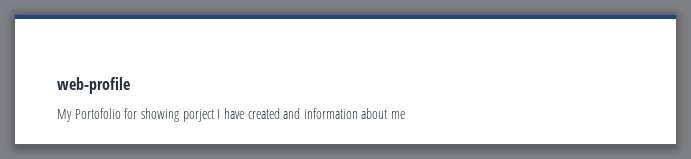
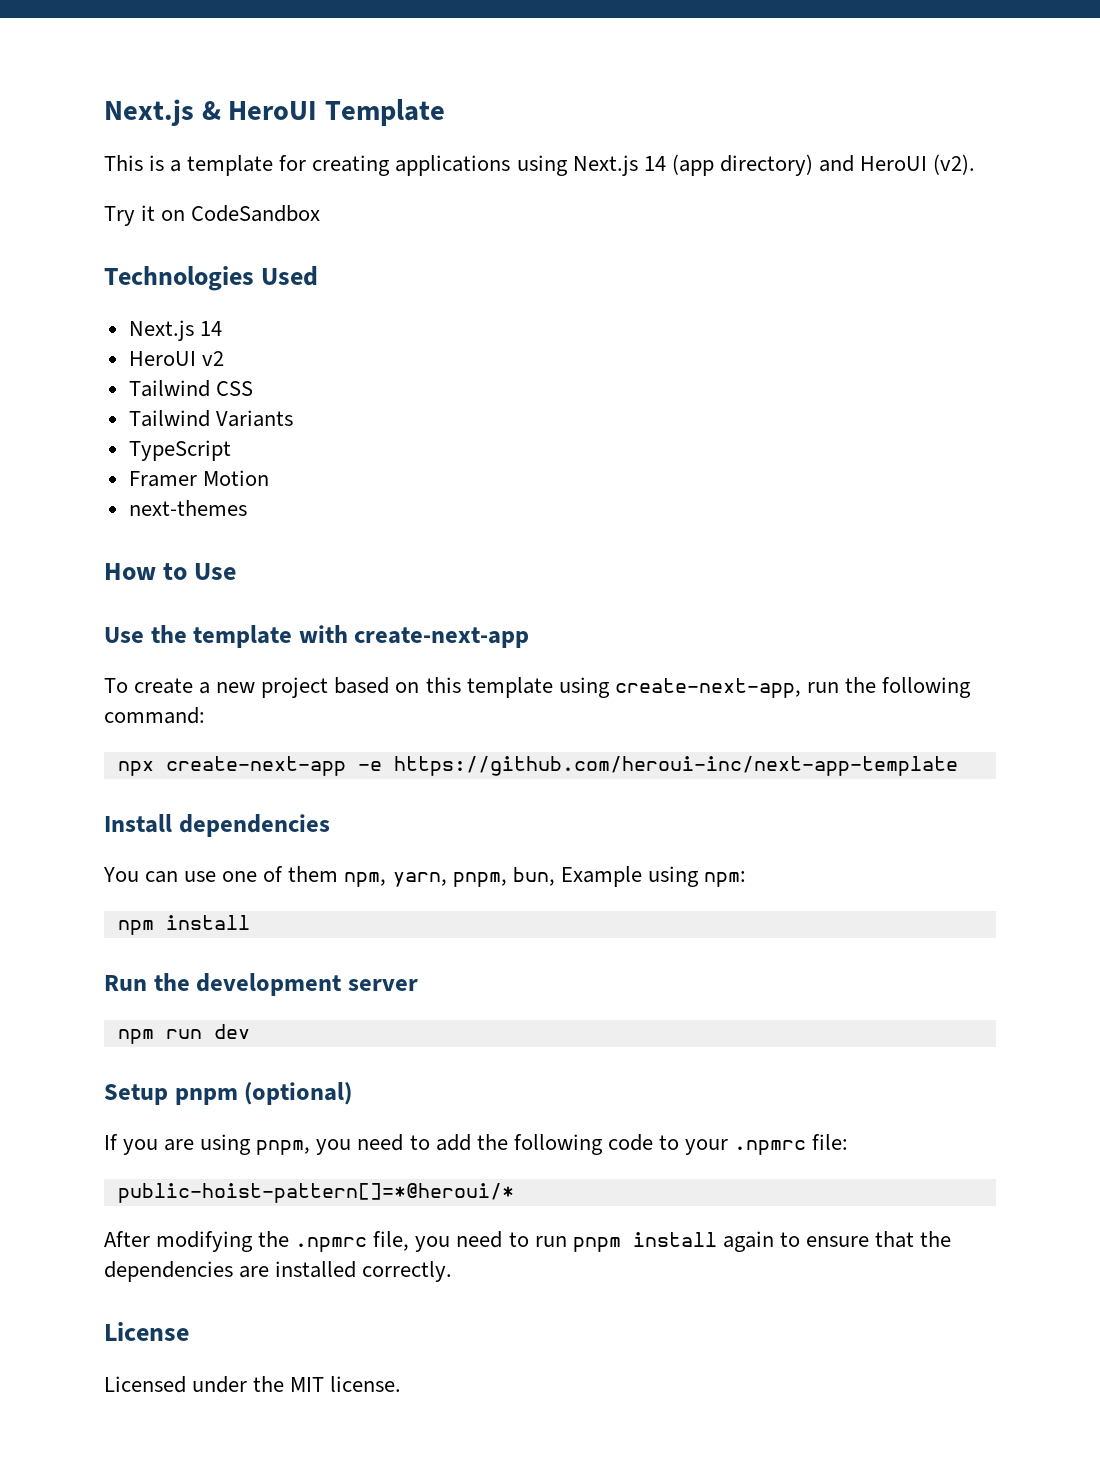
- web-profile
- My Portofolio for showing porject I have created and information about me
+ Next.js & HeroUI Template
+ This is a template for creating applications using Next.js 14 (app directory) and HeroUI (v2).
+ Try it on CodeSandbox
+ Technologies Used
+ Next.js 14
+ HeroUI v2
+ Tailwind CSS
+ Tailwind Variants
+ TypeScript
+ Framer Motion
+ next-themes
+ How to Use
+ Use the template with create-next-app
+ To create a new project based on this template using create-next-app, run the following command:
+ npx create-next-app -e https://github.com/heroui-inc/next-app-template
+ Install dependencies
+ You can use one of them npm, yarn, pnpm, bun, Example using npm:
+ npm install
+ Run the development server
+ npm run dev
+ Setup pnpm (optional)
+ If you are using pnpm, you need to add the following code to your .npmrc file:
+ public-hoist-pattern[]=*@heroui/*
+ After modifying the .npmrc file, you need to run pnpm install again to ensure that the dependencies are installed correctly.
+ License
+ Licensed under the MIT license.

